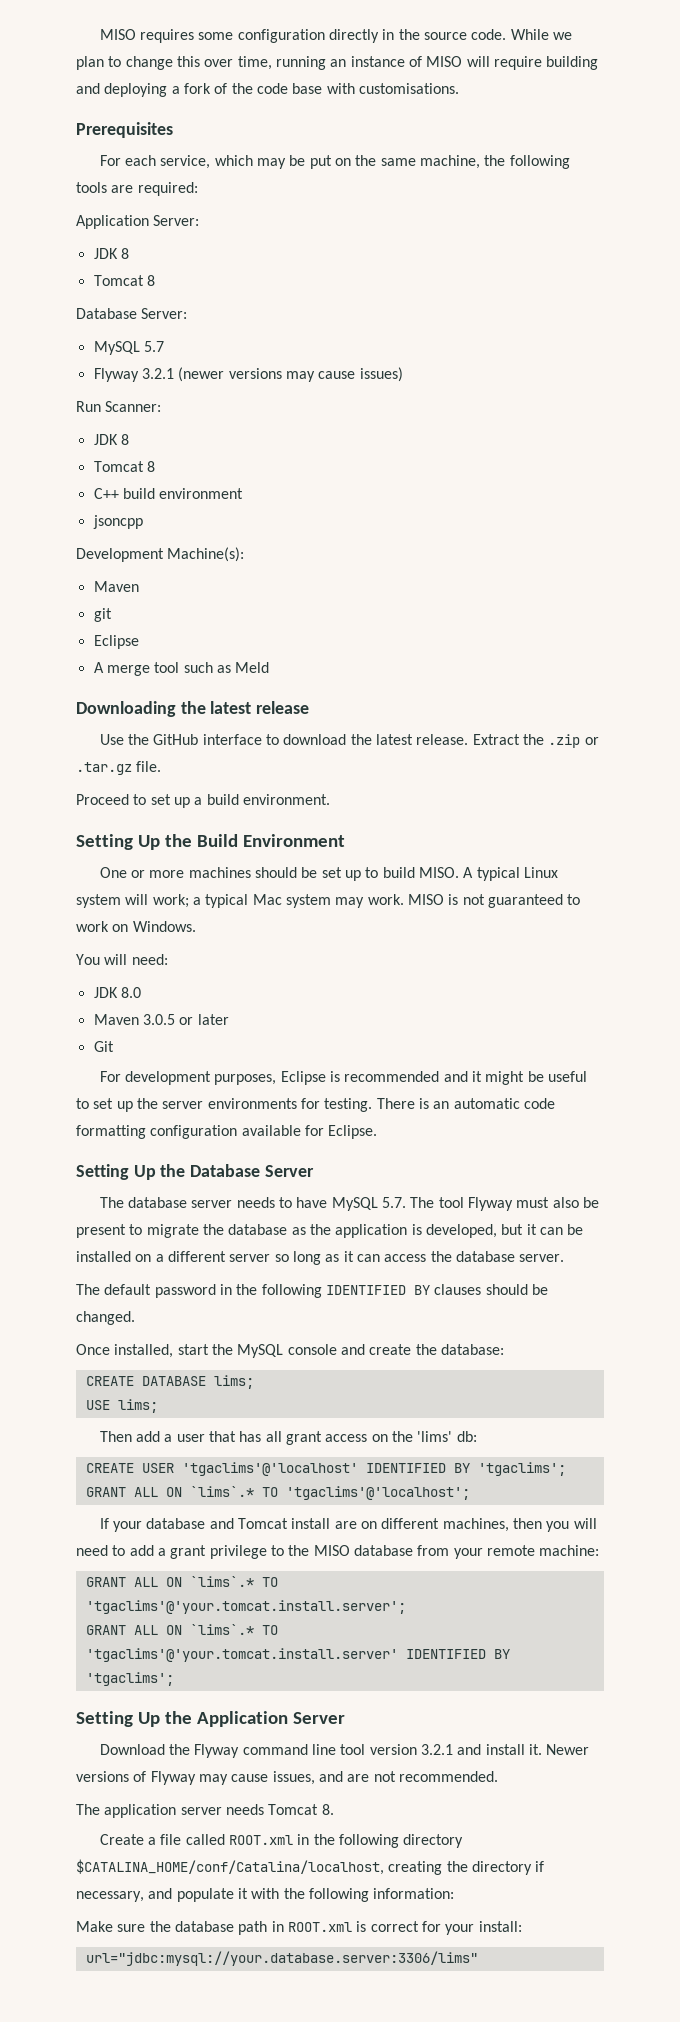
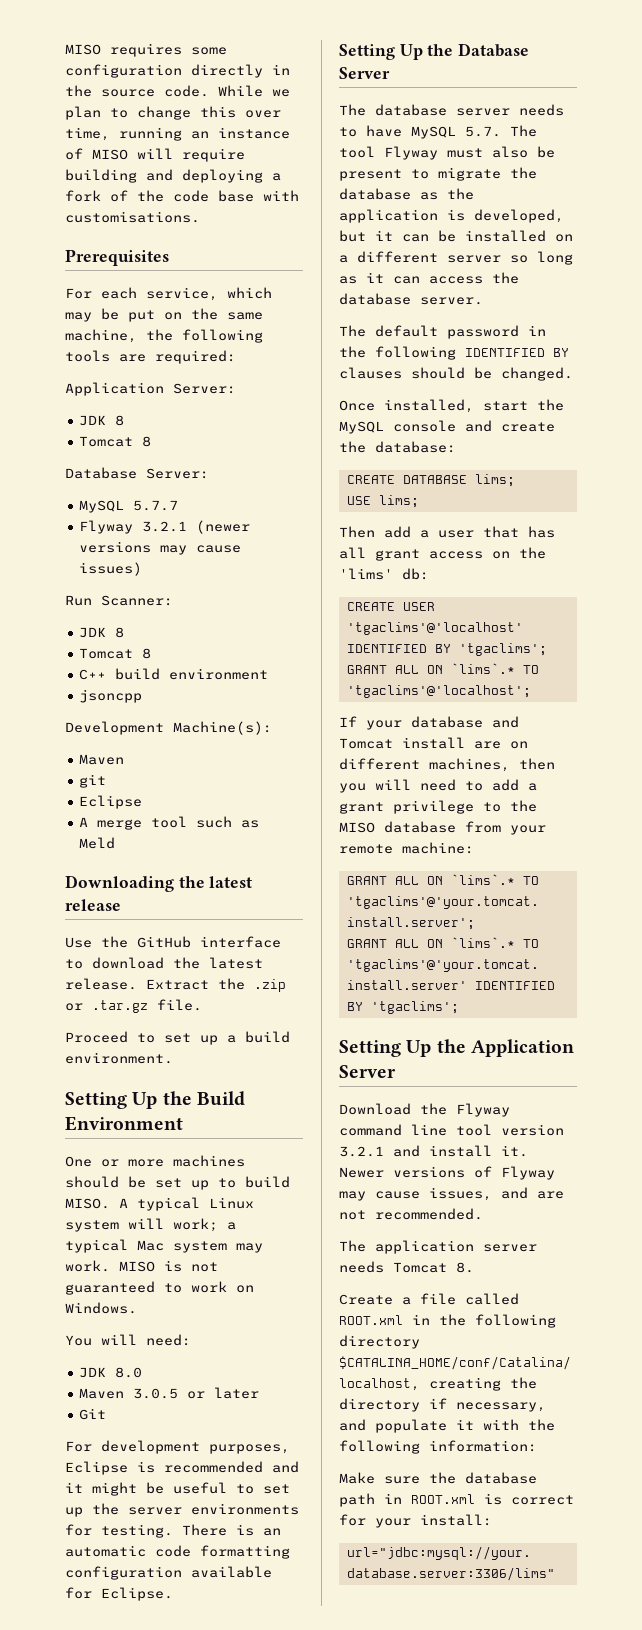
- MySQL 5.7
+ MySQL 5.7.7

